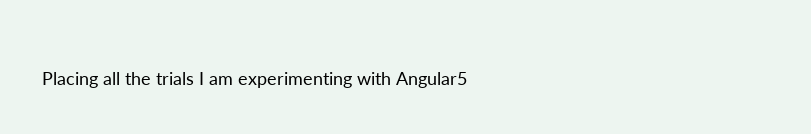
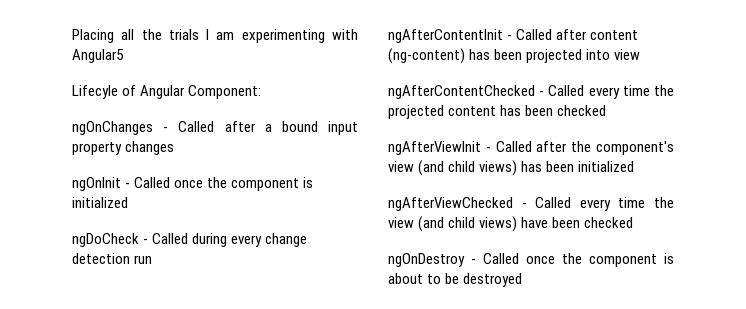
+ Lifecyle of Angular Component:
+ ngOnChanges - Called after a bound input property changes
+ ngOnInit - Called once the component is initialized
+ ngDoCheck - Called during every change detection run
+ ngAfterContentInit - Called after content (ng-content) has been projected into view
+ ngAfterContentChecked - Called every time the projected content has been checked
+ ngAfterViewInit - Called after the component's view (and child views) has been initialized
+ ngAfterViewChecked - Called every time the view (and child views) have been checked
+ ngOnDestroy - Called once the component is about to be destroyed

